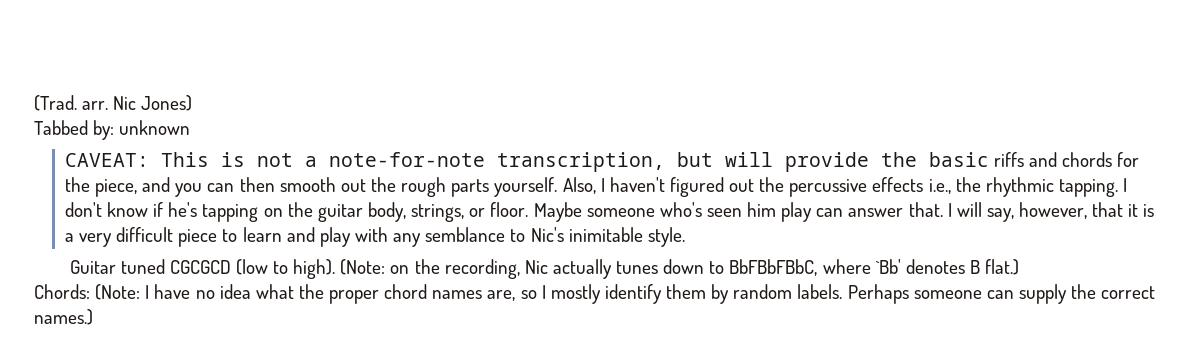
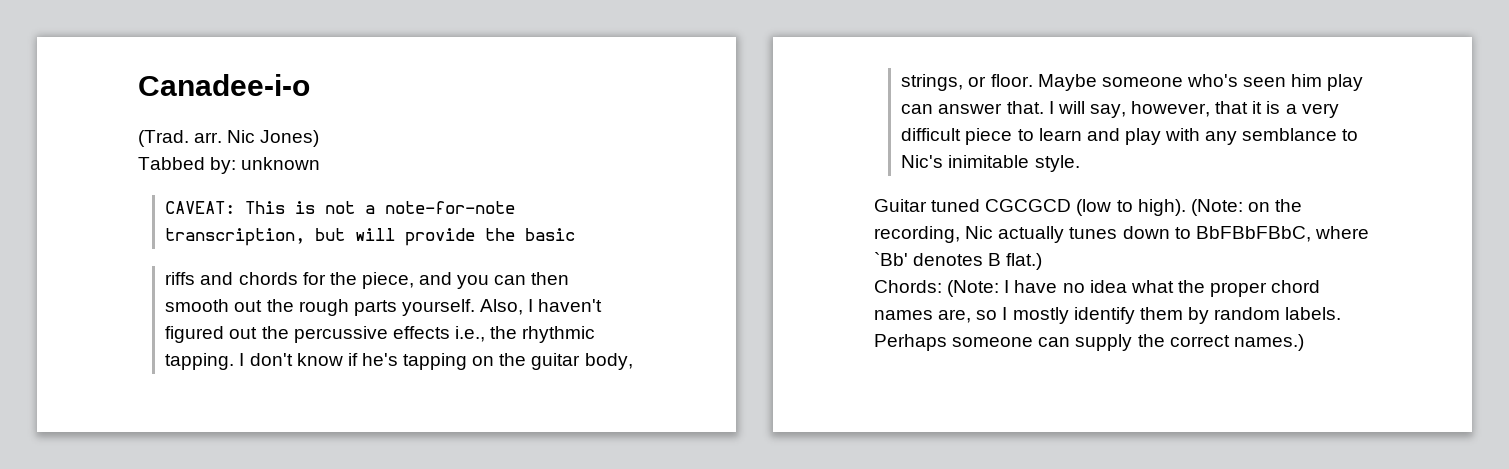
+ Canadee-i-o
- CAVEAT: This is not a note-for-note transcription, but will provide the basic riffs and chords for the piece, and you can then smooth out the rough parts yourself.
+ CAVEAT: This is not a note-for-note transcription, but will provide the basic
+ riffs and chords for the piece, and you can then smooth out the rough parts yourself.

